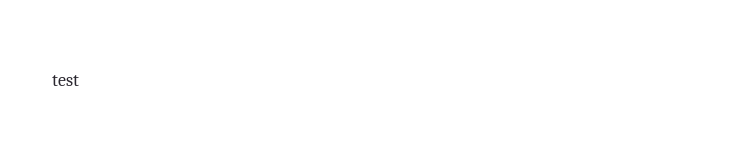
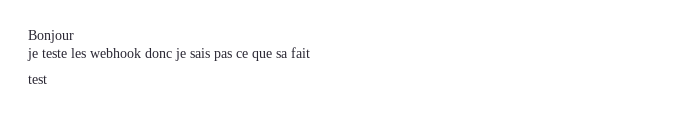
+ Bonjour
+ je teste les webhook donc je sais pas ce que sa fait

